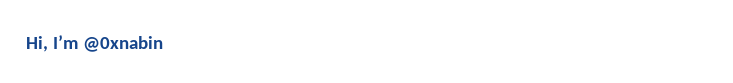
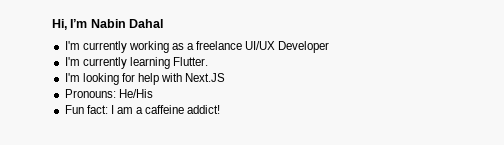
- Hi, I’m @0xnabin
+ Hi, I’m Nabin Dahal
+ I'm currently working as a freelance UI/UX Developer
+ I'm currently learning Flutter.
+ I'm looking for help with Next.JS
+ Pronouns: He/His
+ Fun fact: I am a caffeine addict!

